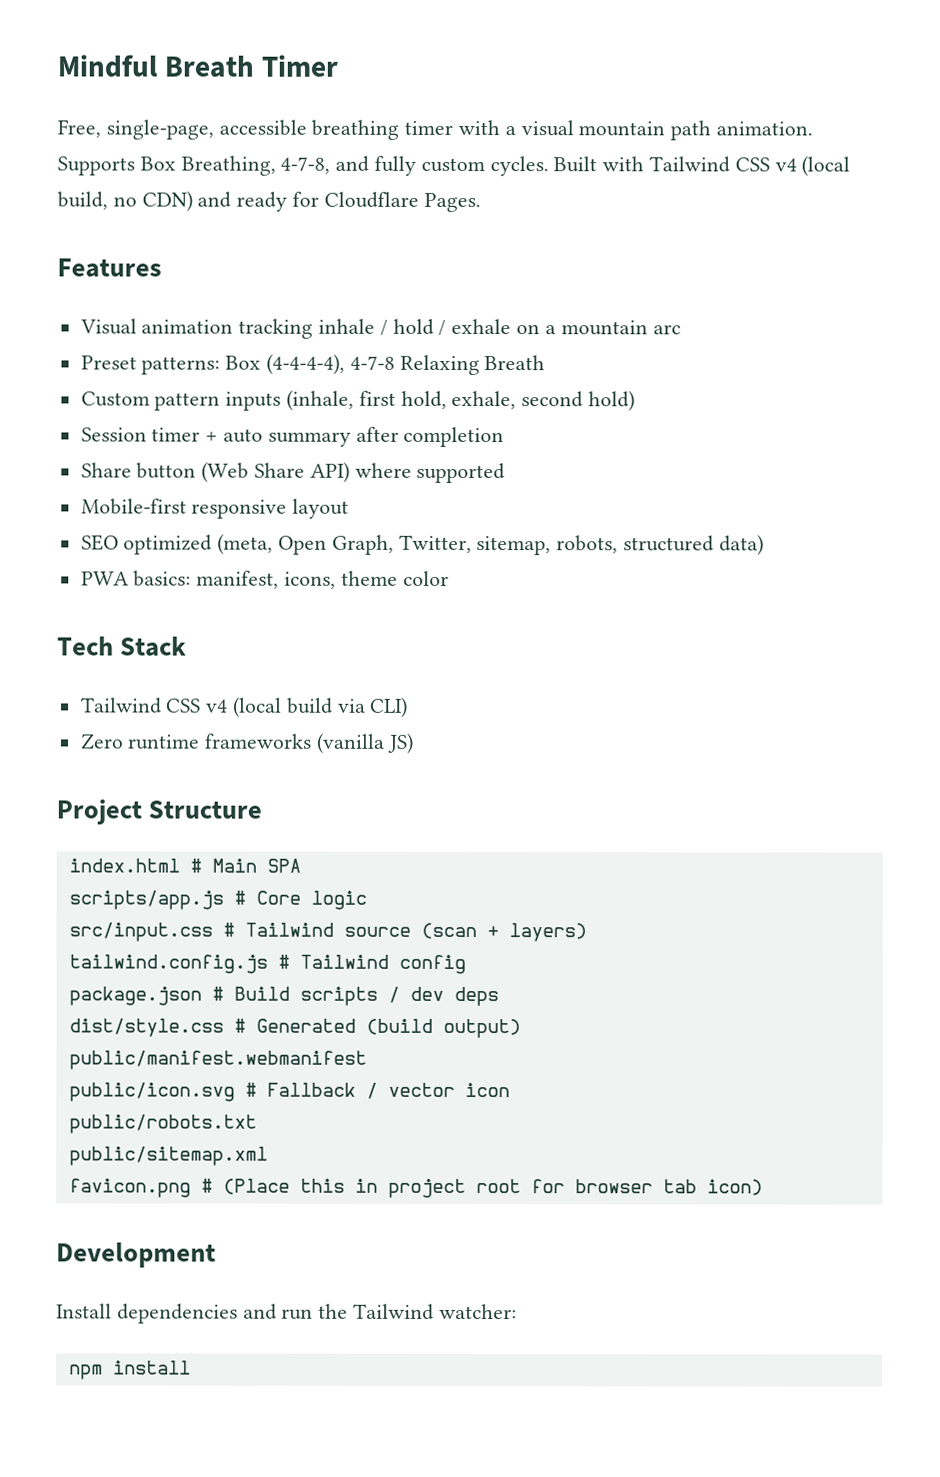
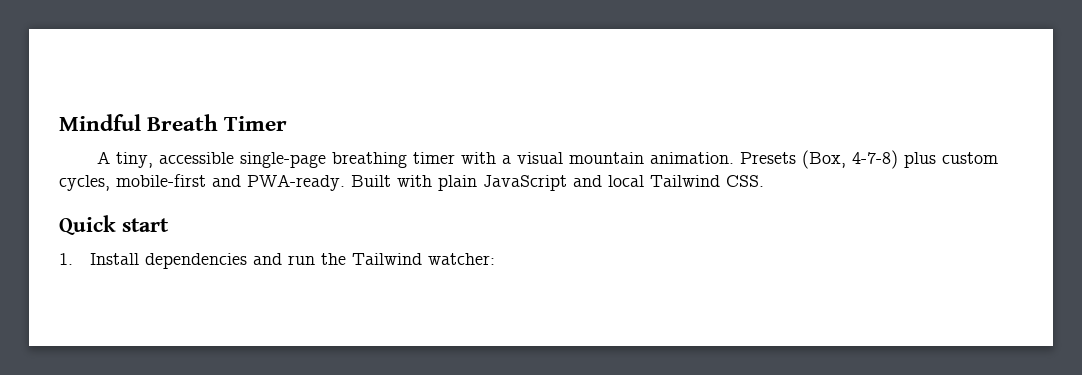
- Free, single‑page, accessible breathing timer with a visual mountain path animation. Supports Box Breathing, 4‑7‑8, and fully custom cycles. Built with Tailwind CSS v4 (local build, no CDN) and ready for Cloudflare Pages.
- Features
- Visual animation tracking inhale / hold / exhale on a mountain arc
- Preset patterns: Box (4-4-4-4), 4-7-8 Relaxing Breath
- Custom pattern inputs (inhale, first hold, exhale, second hold)
- Session timer + auto summary after completion
- Share button (Web Share API) where supported
- Mobile-first responsive layout
- SEO optimized (meta, Open Graph, Twitter, sitemap, robots, structured data)
- PWA basics: manifest, icons, theme color
- Tech Stack
- Tailwind CSS v4 (local build via CLI)
- Zero runtime frameworks (vanilla JS)
- Project Structure
- index.html # Main SPA
- scripts/app.js # Core logic
- src/input.css # Tailwind source (scan + layers)
- tailwind.config.js # Tailwind config
- package.json # Build scripts / dev deps
- dist/style.css # Generated (build output)
- public/manifest.webmanifest
- public/icon.svg # Fallback / vector icon
- public/robots.txt
- public/sitemap.xml
- favicon.png # (Place this in project root for browser tab icon)
- Development
- Install dependencies and run the Tailwind watcher:
+ A tiny, accessible single‑page breathing timer with a visual mountain animation. Presets (Box, 4‑7‑8) plus custom cycles, mobile‑first and PWA‑ready. Built with plain JavaScript and local Tailwind CSS.
+ Quick start
+ 1. Install dependencies and run the Tailwind watcher:
- npm install

